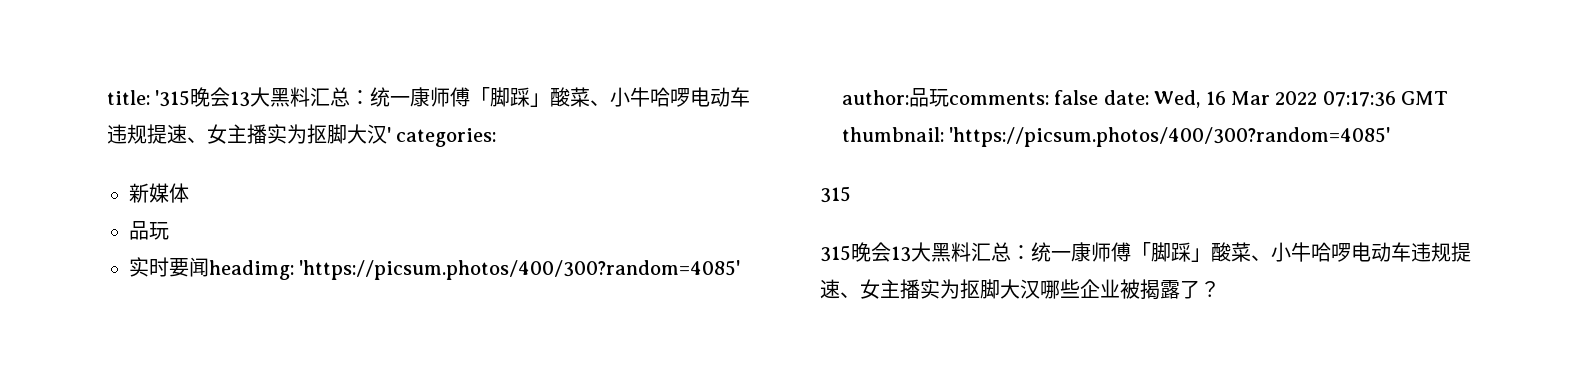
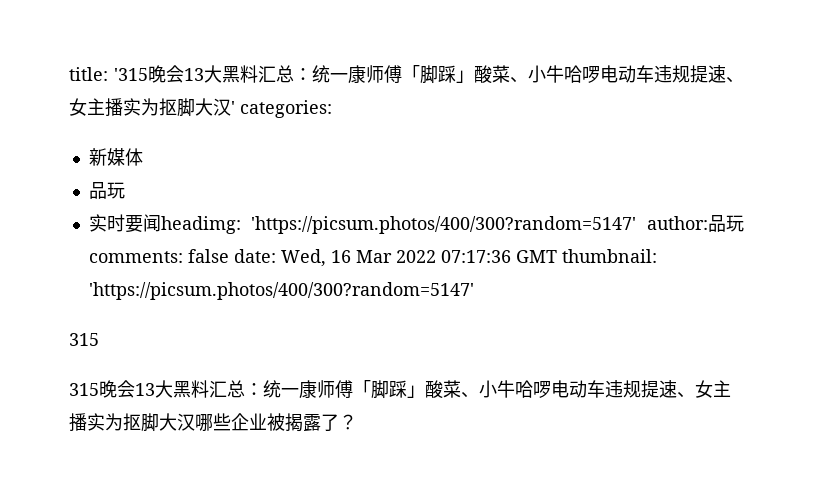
- 实时要闻headimg: 'https://picsum.photos/400/300?random=4085' author:品玩comments: false date: Wed, 16 Mar 2022 07:17:36 GMT thumbnail: 'https://picsum.photos/400/300?random=4085'
+ 实时要闻headimg: 'https://picsum.photos/400/300?random=5147' author:品玩comments: false date: Wed, 16 Mar 2022 07:17:36 GMT thumbnail: 'https://picsum.photos/400/300?random=5147'

